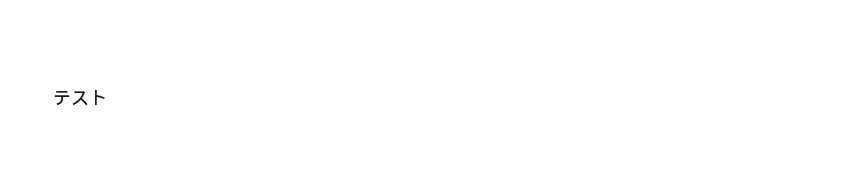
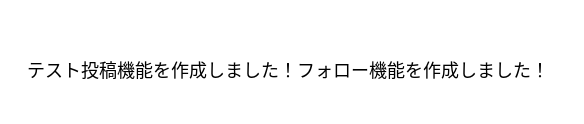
- テスト
+ テスト投稿機能を作成しました！フォロー機能を作成しました！

